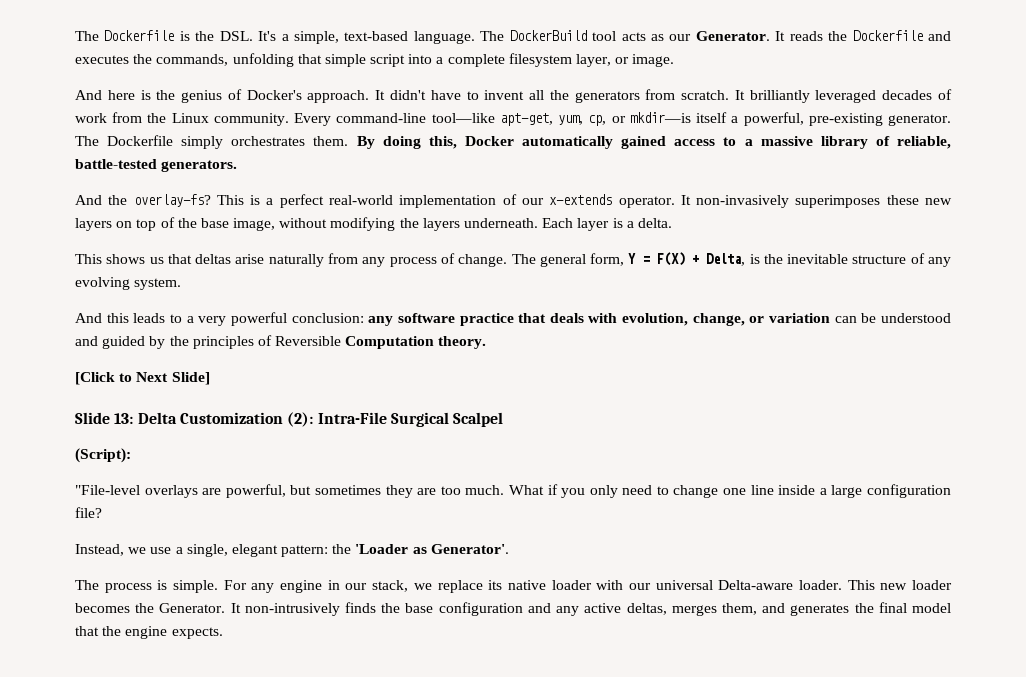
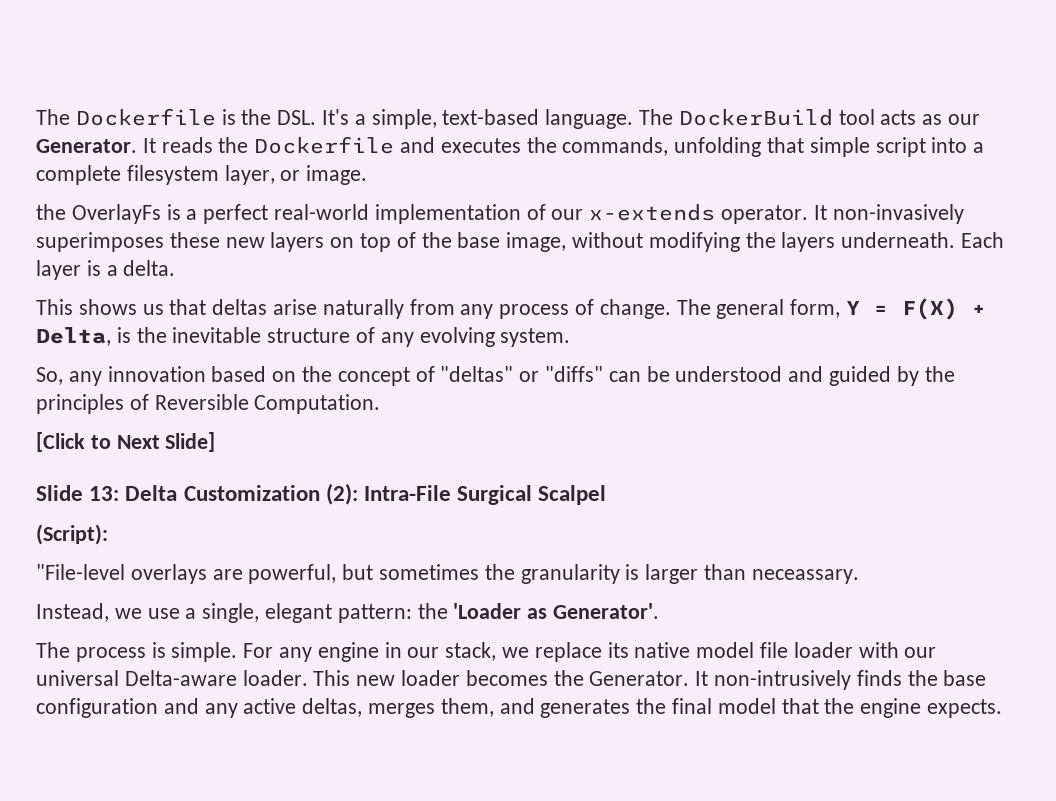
- And here is the genius of Docker's approach. It didn't have to invent all the generators from scratch. It brilliantly leveraged decades of work from the Linux community. Every command-line tool—like apt-get, yum, cp, or mkdir—is itself a powerful, pre-existing generator. The Dockerfile simply orchestrates them. By doing this, Docker automatically gained access to a massive library of reliable, battle-tested generators.
- And the overlay-fs? This is a perfect real-world implementation of our x-extends operator.
+ the OverlayFs is a perfect real-world implementation of our x-extends operator.
- And this leads to a very powerful conclusion: any software practice that deals with evolution, change, or variation can be understood and guided by the principles of Reversible Computation theory.
+ So, any innovation based on the concept of "deltas" or "diffs" can be understood and guided by the principles of Reversible Computation.
- "File-level overlays are powerful, but sometimes they are too much. What if you only need to change one line inside a large configuration file?
+ "File-level overlays are powerful, but sometimes the granularity is larger than neceassary.
- For any engine in our stack, we replace its native loader with our universal Delta-aware loader.
+ For any engine in our stack, we replace its native model file loader with our universal Delta-aware loader.

